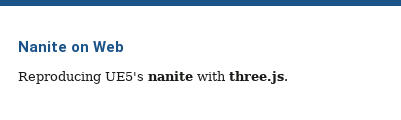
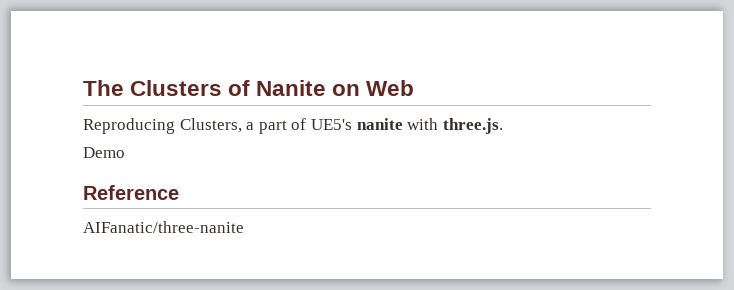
- Nanite on Web
+ The Clusters of Nanite on Web
- Reproducing UE5's nanite with three.js.
+ Reproducing Clusters, a part of UE5's nanite with three.js.
+ Demo
+ Reference
+ AIFanatic/three-nanite

